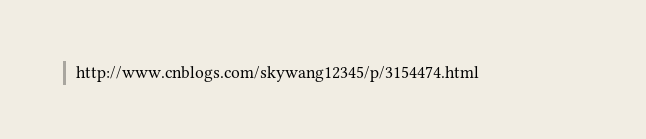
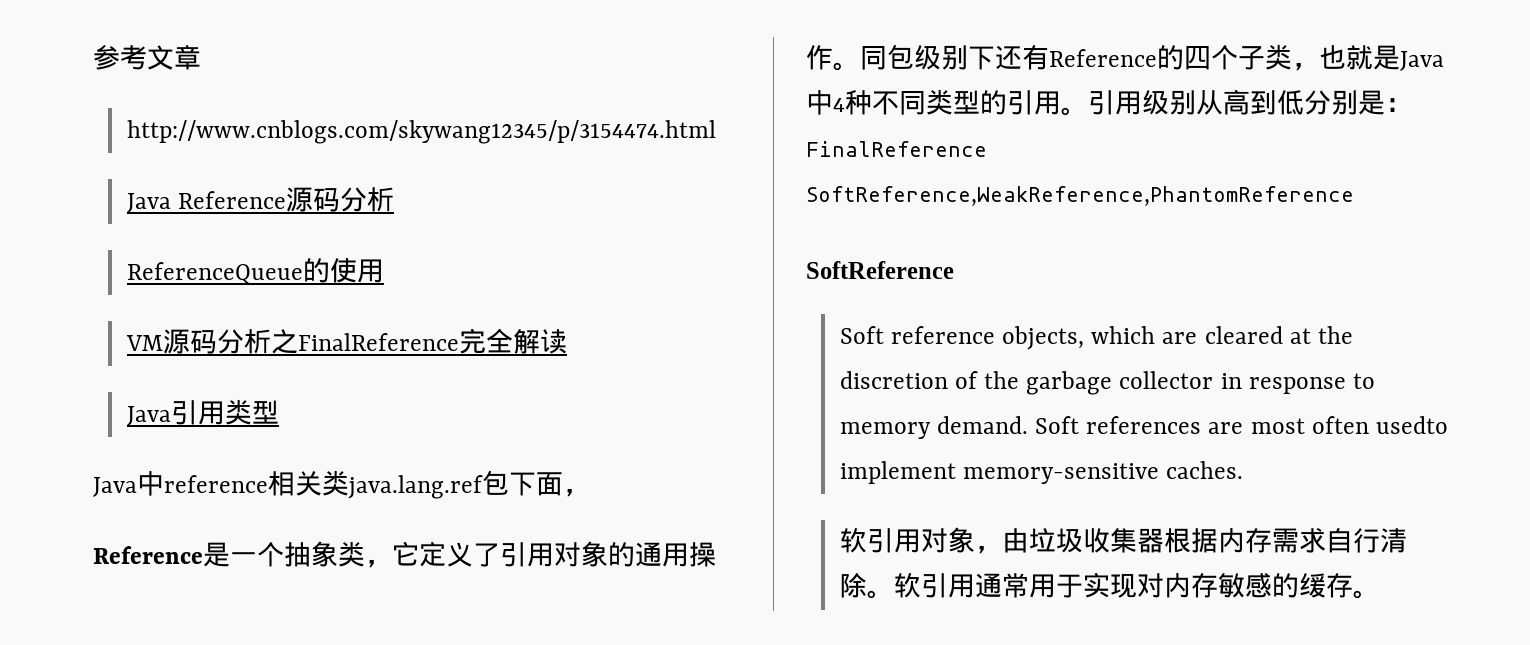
+ 参考文章
+ Java Reference源码分析
+ ReferenceQueue的使用
+ VM源码分析之FinalReference完全解读
+ Java引用类型
+ Java中reference相关类java.lang.ref包下面，
+ Reference是一个抽象类，它定义了引用对象的通用操作。同包级别下还有Reference的四个子类，也就是Java中4种不同类型的引用。引用级别从高到低分别是：FinalReference SoftReference,WeakReference,PhantomReference
+ SoftReference
+ Soft reference objects, which are cleared at the discretion of the garbage collector in response to memory demand. Soft references are most often usedto implement memory-sensitive caches.
+ 软引用对象，由垃圾收集器根据内存需求自行清除。软引用通常用于实现对内存敏感的缓存。

